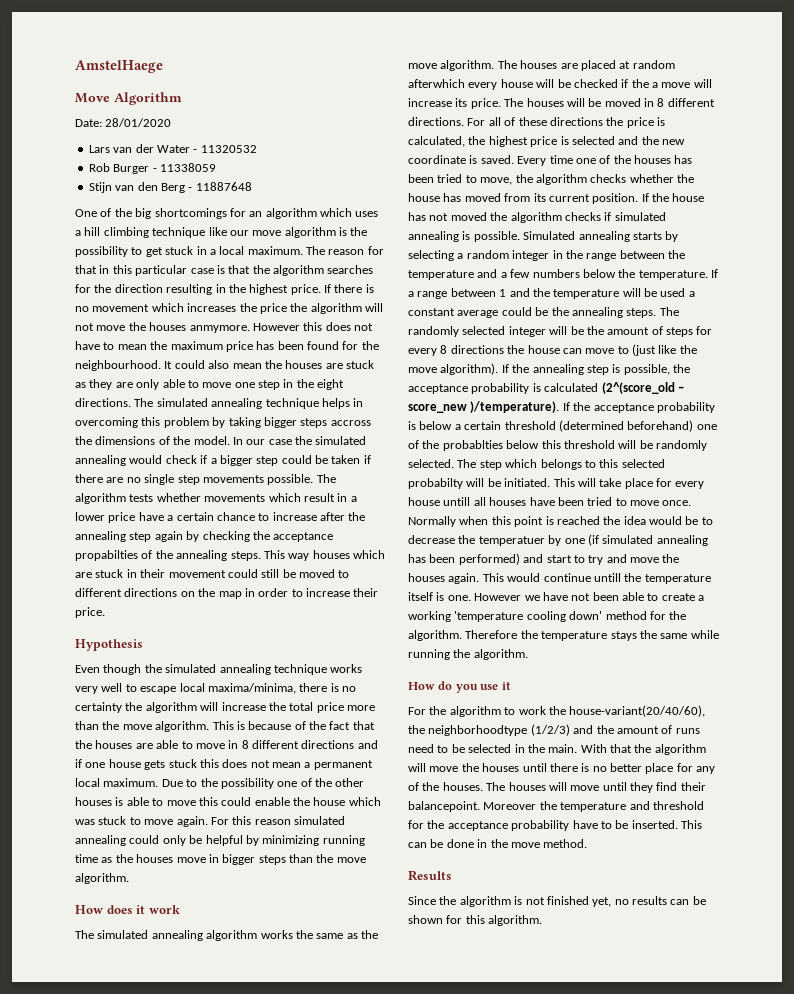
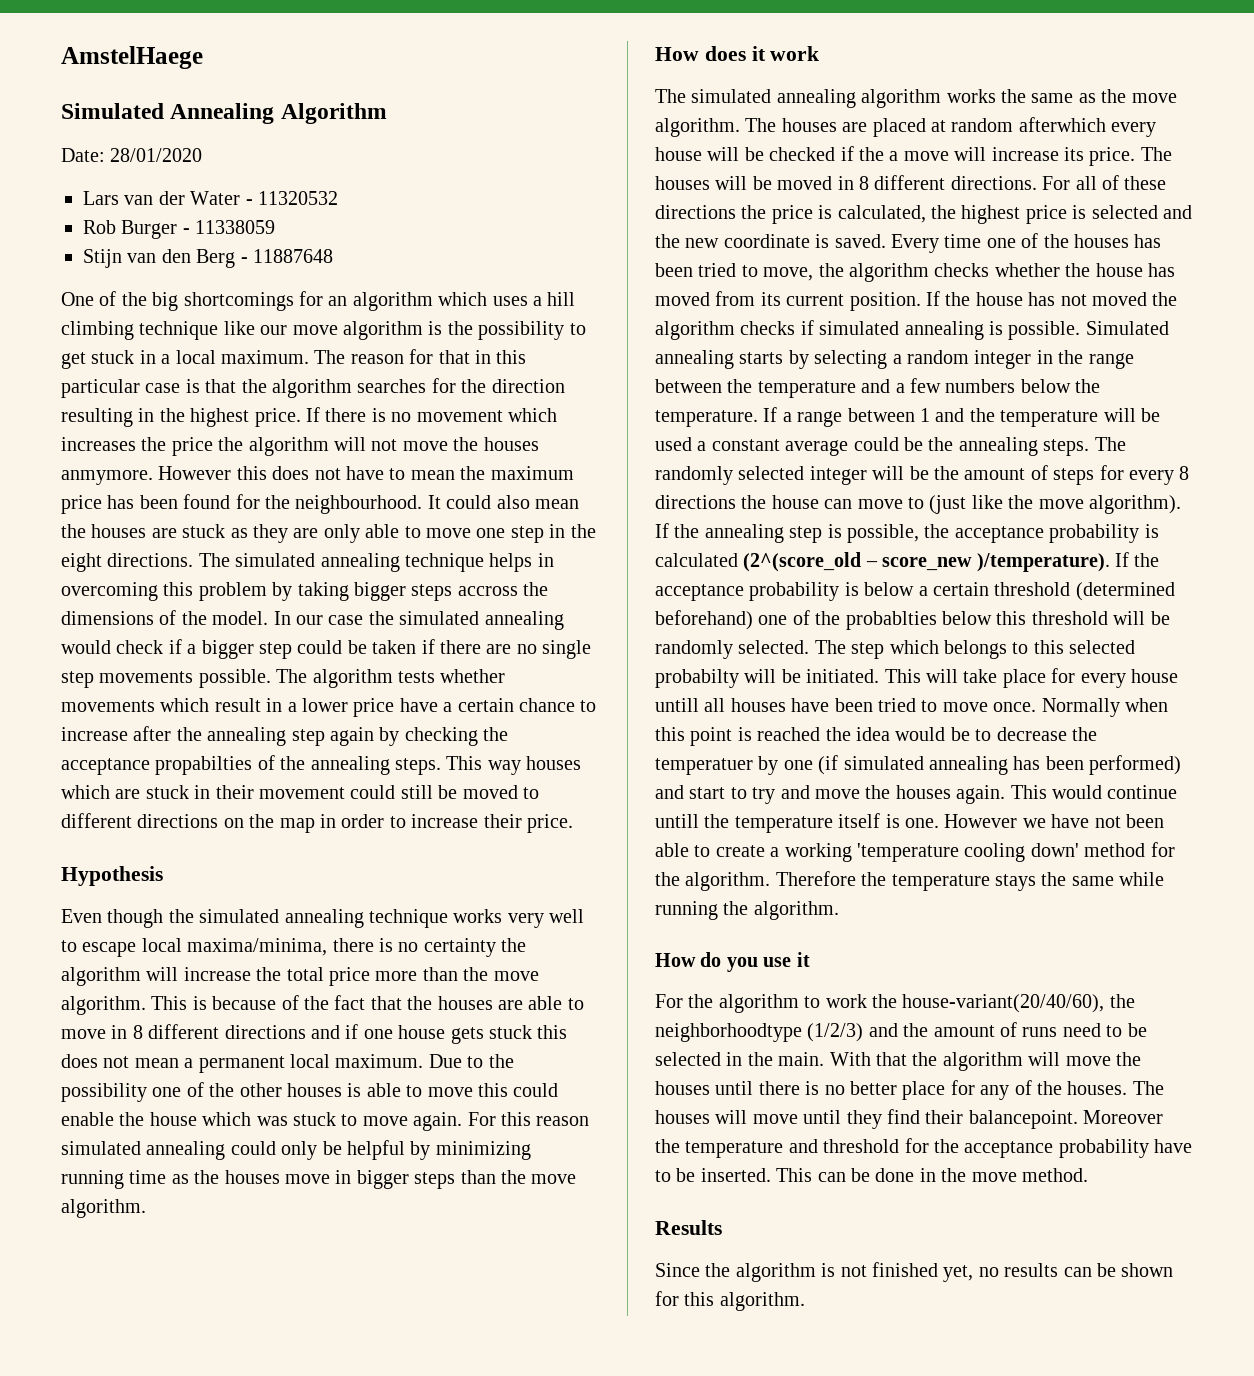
- Move Algorithm
+ Simulated Annealing Algorithm

